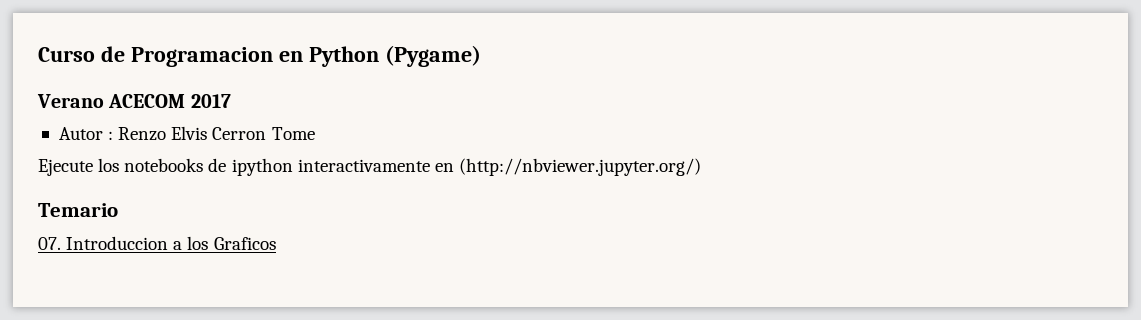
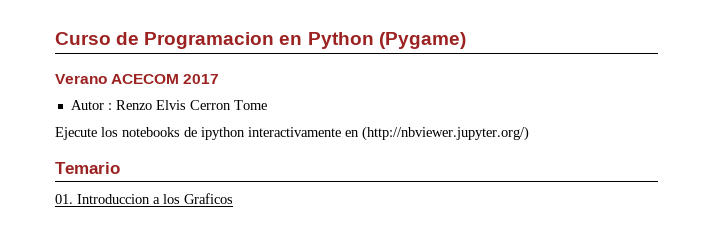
- 07. Introduccion a los Graficos
+ 01. Introduccion a los Graficos

